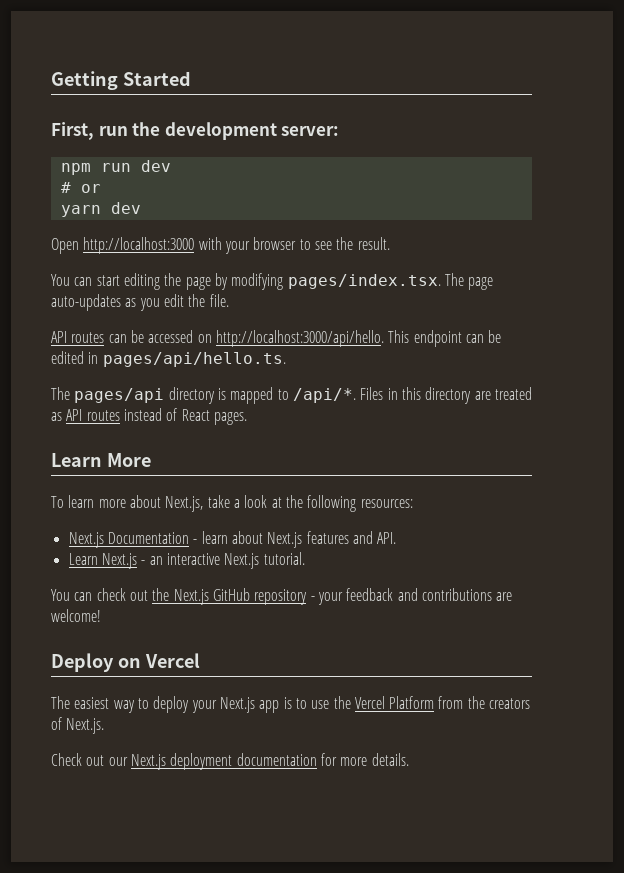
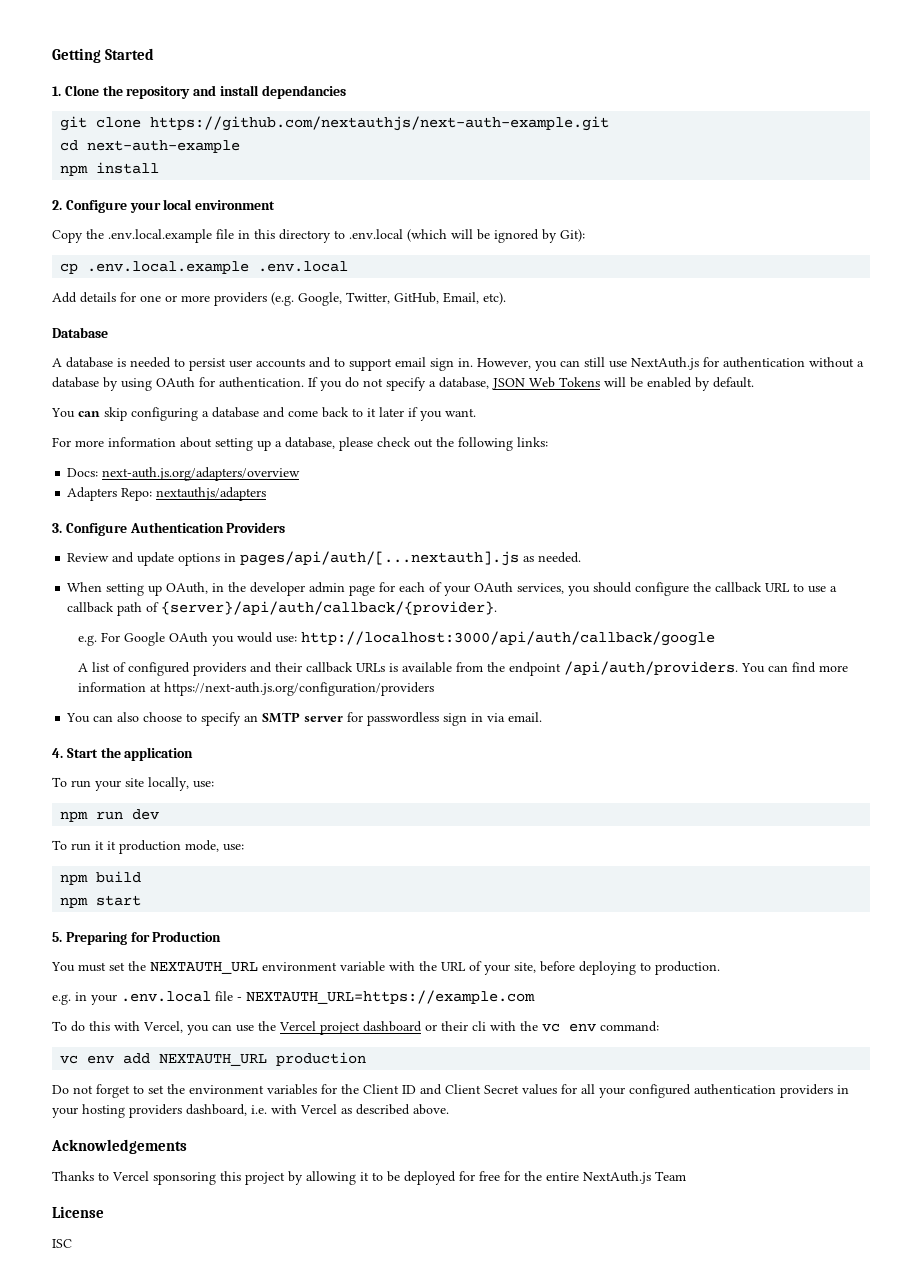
- First, run the development server:
+ 1. Clone the repository and install dependancies
+ git clone https://github.com/nextauthjs/next-auth-example.git
+ cd next-auth-example
+ npm install
+ 2. Configure your local environment
+ Copy the .env.local.example file in this directory to .env.local (which will be ignored by Git):
+ cp .env.local.example .env.local
+ Add details for one or more providers (e.g. Google, Twitter, GitHub, Email, etc).
+ Database
+ A database is needed to persist user accounts and to support email sign in. However, you can still use NextAuth.js for authentication without a database by using OAuth for authentication. If you do not specify a database, JSON Web Tokens will be enabled by default.
+ You can skip configuring a database and come back to it later if you want.
+ For more information about setting up a database, please check out the following links:
+ Docs: next-auth.js.org/adapters/overview
+ Adapters Repo: nextauthjs/adapters
+ 3. Configure Authentication Providers
+ Review and update options in pages/api/auth/[...nextauth].js as needed.
+ When setting up OAuth, in the developer admin page for each of your OAuth services, you should configure the callback URL to use a callback path of {server}/api/auth/callback/{provider}.
+ e.g. For Google OAuth you would use: http://localhost:3000/api/auth/callback/google
+ A list of configured providers and their callback URLs is available from the endpoint /api/auth/providers. You can find more information at https://next-auth.js.org/configuration/providers
+ You can also choose to specify an SMTP server for passwordless sign in via email.
+ 4. Start the application
+ To run your site locally, use:
  npm run dev
- # or
- yarn dev
- Open http://localhost:3000 with your browser to see the result.
- You can start editing the page by modifying pages/index.tsx. The page auto-updates as you edit the file.
- API routes can be accessed on http://localhost:3000/api/hello. This endpoint can be edited in pages/api/hello.ts.
- The pages/api directory is mapped to /api/*. Files in this directory are treated as API routes instead of React pages.
- Learn More
- To learn more about Next.js, take a look at the following resources:
- Next.js Documentation - learn about Next.js features and API.
- Learn Next.js - an interactive Next.js tutorial.
- You can check out the Next.js GitHub repository - your feedback and contributions are welcome!
- Deploy on Vercel
- The easiest way to deploy your Next.js app is to use the Vercel Platform from the creators of Next.js.
- Check out our Next.js deployment documentation for more details.
+ To run it it production mode, use:
+ npm build
+ npm start
+ 5. Preparing for Production
+ You must set the NEXTAUTH_URL environment variable with the URL of your site, before deploying to production.
+ e.g. in your .env.local file - NEXTAUTH_URL=https://example.com
+ To do this with Vercel, you can use the Vercel project dashboard or their cli with the vc env command:
+ vc env add NEXTAUTH_URL production
+ Do not forget to set the environment variables for the Client ID and Client Secret values for all your configured authentication providers in your hosting providers dashboard, i.e. with Vercel as described above.
+ Acknowledgements
+ Thanks to Vercel sponsoring this project by allowing it to be deployed for free for the entire NextAuth.js Team
+ License
+ ISC

